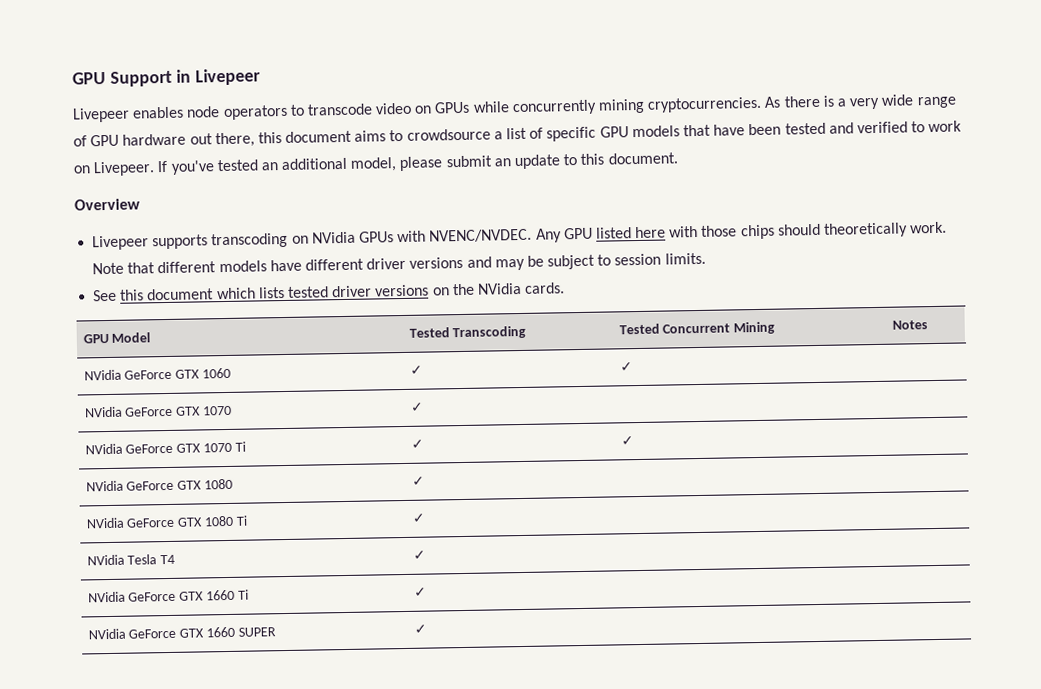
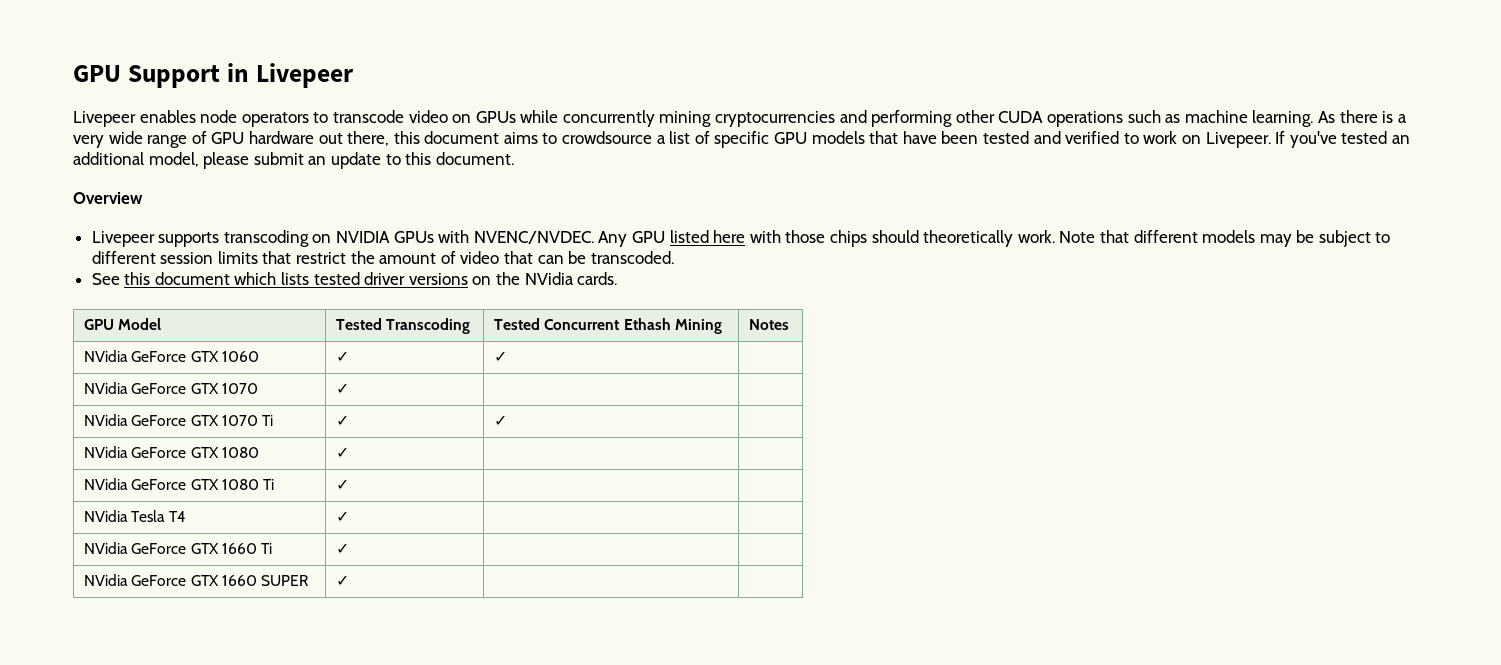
- Livepeer enables node operators to transcode video on GPUs while concurrently mining cryptocurrencies.
+ Livepeer enables node operators to transcode video on GPUs while concurrently mining cryptocurrencies and performing other CUDA operations such as machine learning.
- Livepeer supports transcoding on NVidia GPUs with NVENC/NVDEC.
+ Livepeer supports transcoding on NVIDIA GPUs with NVENC/NVDEC.
- Note that different models have different driver versions and may be subject to session limits.
+ Note that different models may be subject to different session limits that restrict the amount of video that can be transcoded.
- GPU Model | Tested Transcoding | Tested Concurrent Mining | Notes
+ GPU Model | Tested Transcoding | Tested Concurrent Ethash Mining | Notes

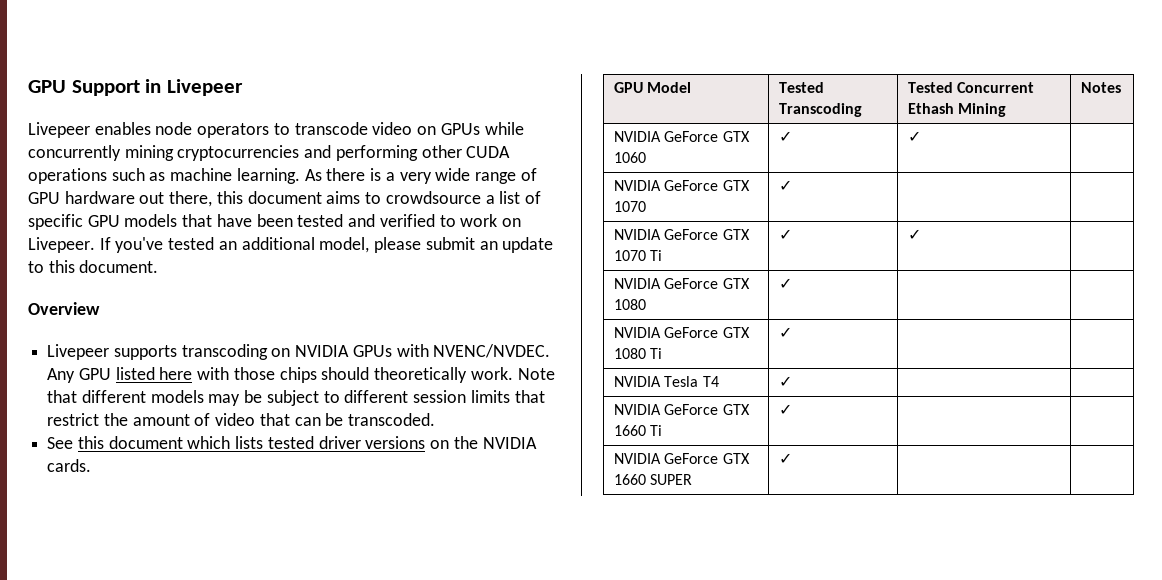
- See this document which lists tested driver versions on the NVidia cards.
+ See this document which lists tested driver versions on the NVIDIA cards.
- NVidia GeForce GTX 1060 | ✓ | ✓ |
+ NVIDIA GeForce GTX 1060 | ✓ | ✓ |
- NVidia GeForce GTX 1070 | ✓ | |
+ NVIDIA GeForce GTX 1070 | ✓ | |
- NVidia GeForce GTX 1070 Ti | ✓ | ✓ |
+ NVIDIA GeForce GTX 1070 Ti | ✓ | ✓ |
- NVidia GeForce GTX 1080 | ✓ | |
+ NVIDIA GeForce GTX 1080 | ✓ | |
- NVidia GeForce GTX 1080 Ti | ✓ | |
+ NVIDIA GeForce GTX 1080 Ti | ✓ | |
- NVidia Tesla T4 | ✓ | |
+ NVIDIA Tesla T4 | ✓ | |
- NVidia GeForce GTX 1660 Ti | ✓ | |
+ NVIDIA GeForce GTX 1660 Ti | ✓ | |
- NVidia GeForce GTX 1660 SUPER | ✓ | |
+ NVIDIA GeForce GTX 1660 SUPER | ✓ | |

